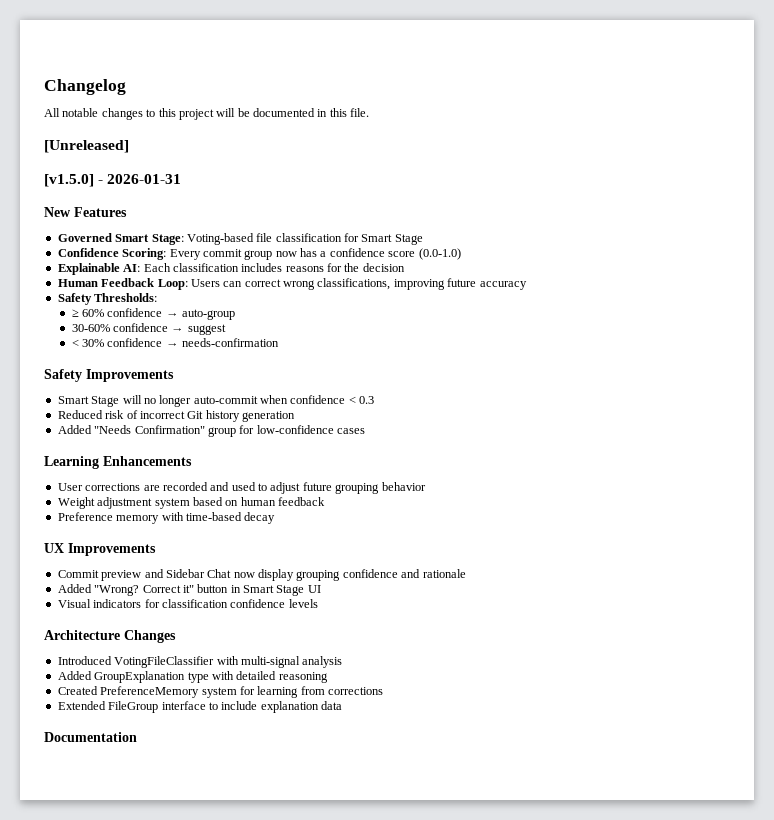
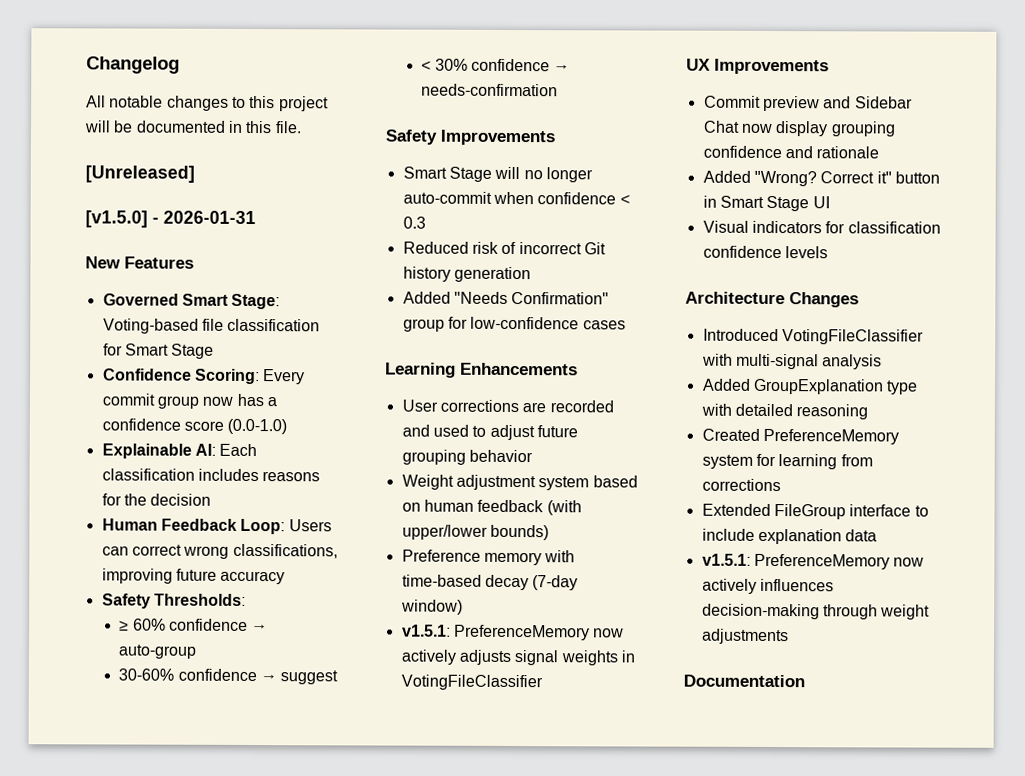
- Weight adjustment system based on human feedback
+ Weight adjustment system based on human feedback (with upper/lower bounds)
- Preference memory with time-based decay
+ Preference memory with time-based decay (7-day window)
+ v1.5.1: PreferenceMemory now actively adjusts signal weights in VotingFileClassifier
+ v1.5.1: PreferenceMemory now actively influences decision-making through weight adjustments

